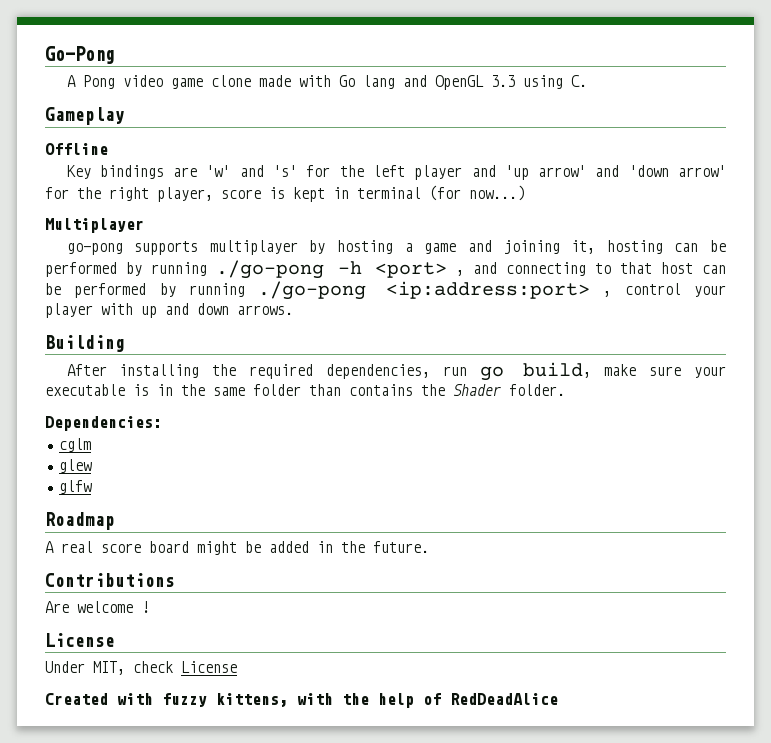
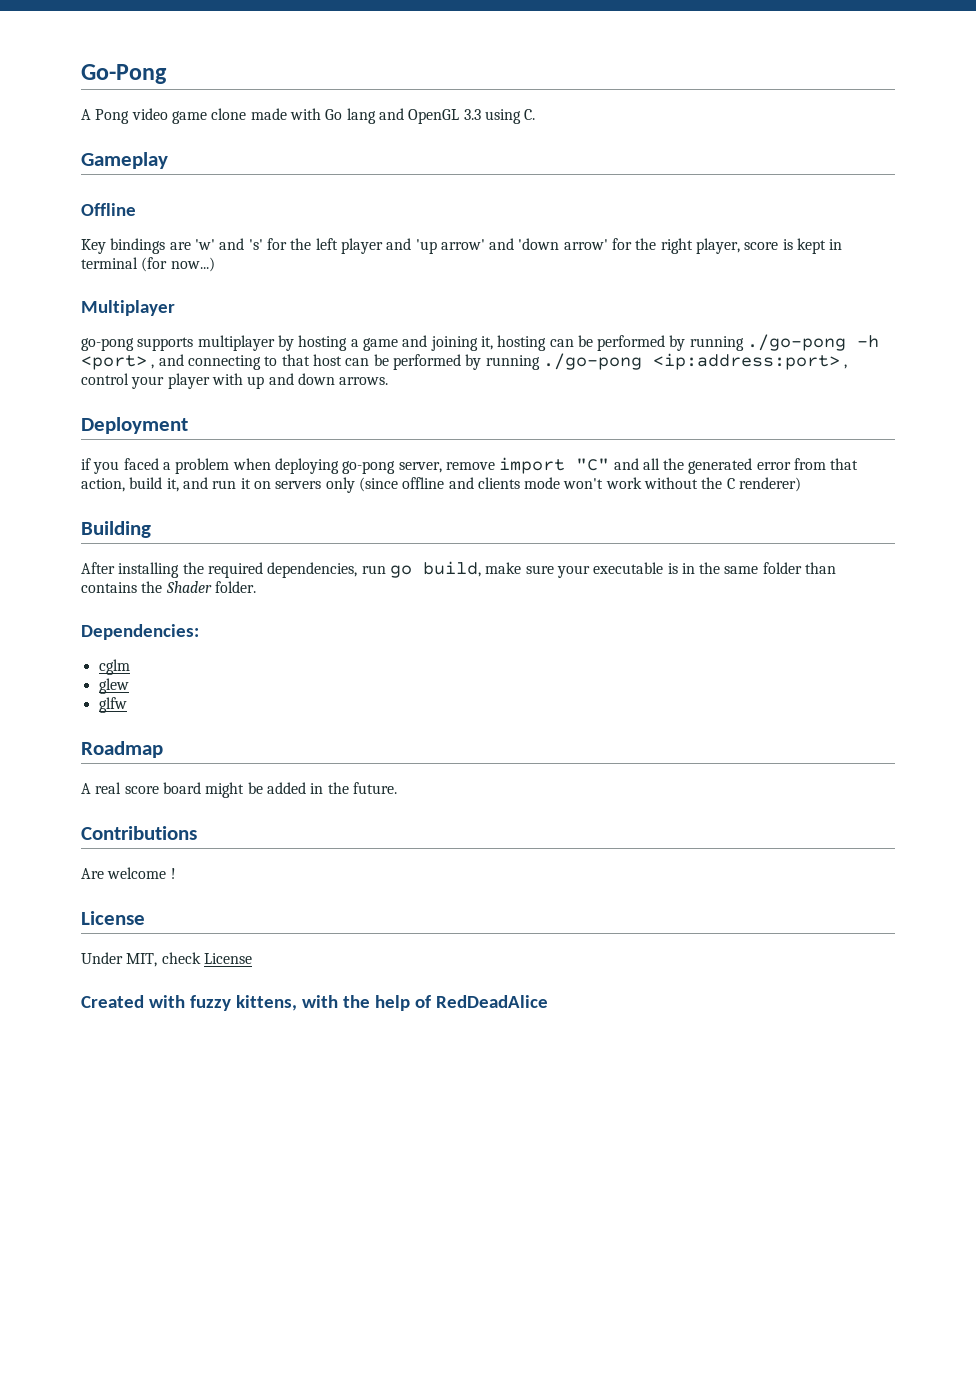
+ Deployment
+ if you faced a problem when deploying go-pong server, remove import "C" and all the generated error from that action, build it, and run it on servers only (since offline and clients mode won't work without the C renderer)

